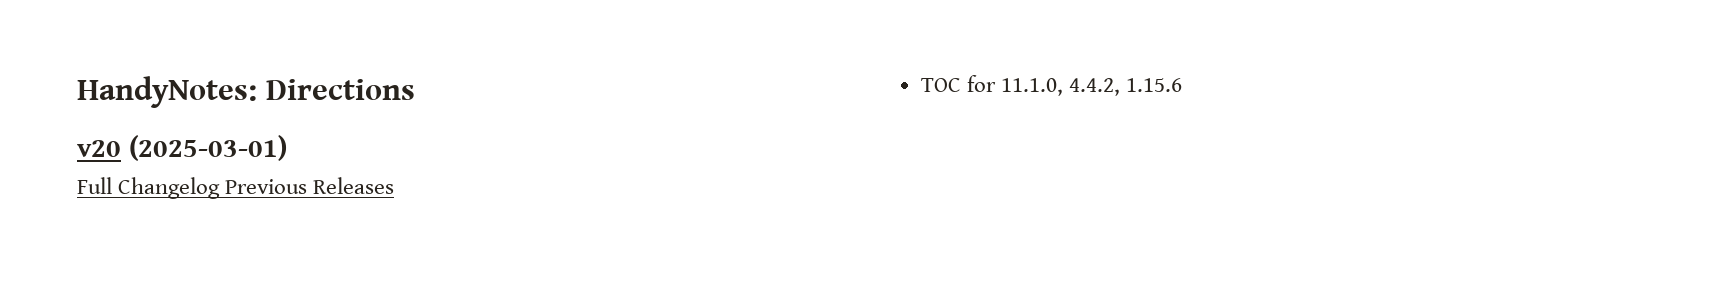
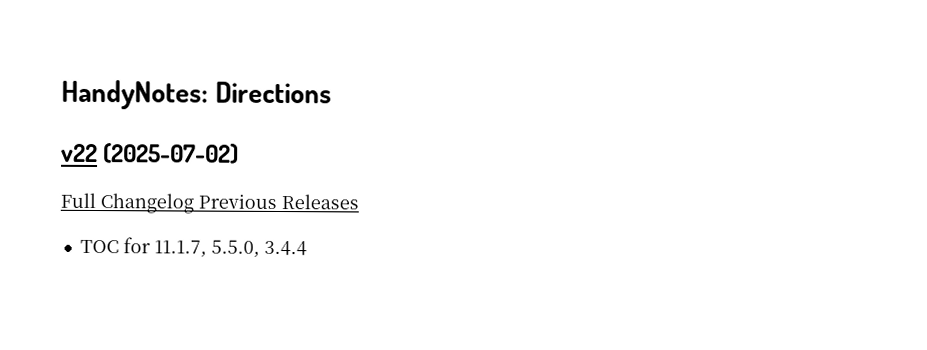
- v20 (2025-03-01)
+ v22 (2025-07-02)
- TOC for 11.1.0, 4.4.2, 1.15.6
+ TOC for 11.1.7, 5.5.0, 3.4.4

